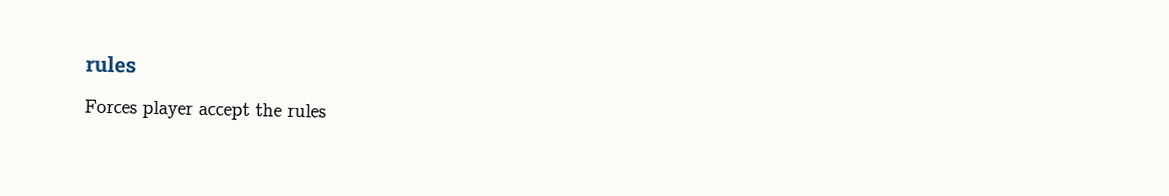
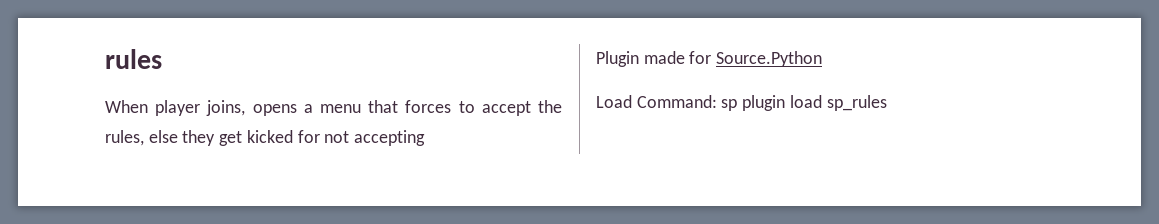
- Forces player accept the rules
+ When player joins, opens a menu that forces to accept the rules, else they get kicked for not accepting
+ Plugin made for Source.Python
+ Load Command: sp plugin load sp_rules

